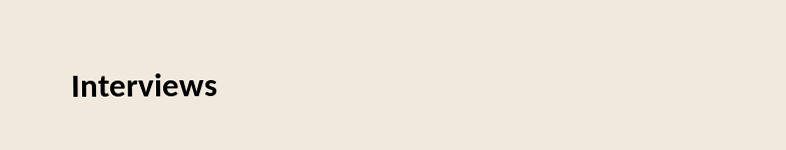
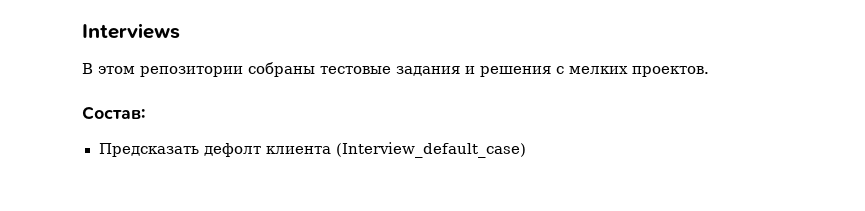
+ В этом репозитории собраны тестовые задания и решения с мелких проектов.
+ Состав:
+ Предсказать дефолт клиента (Interview_default_case)

